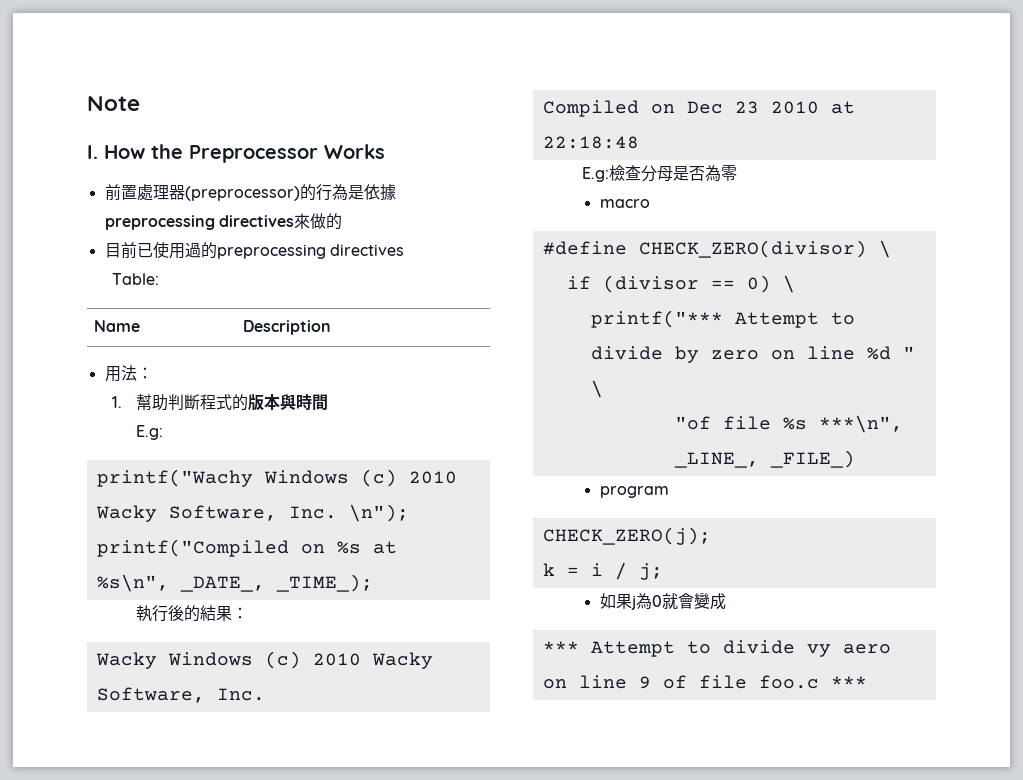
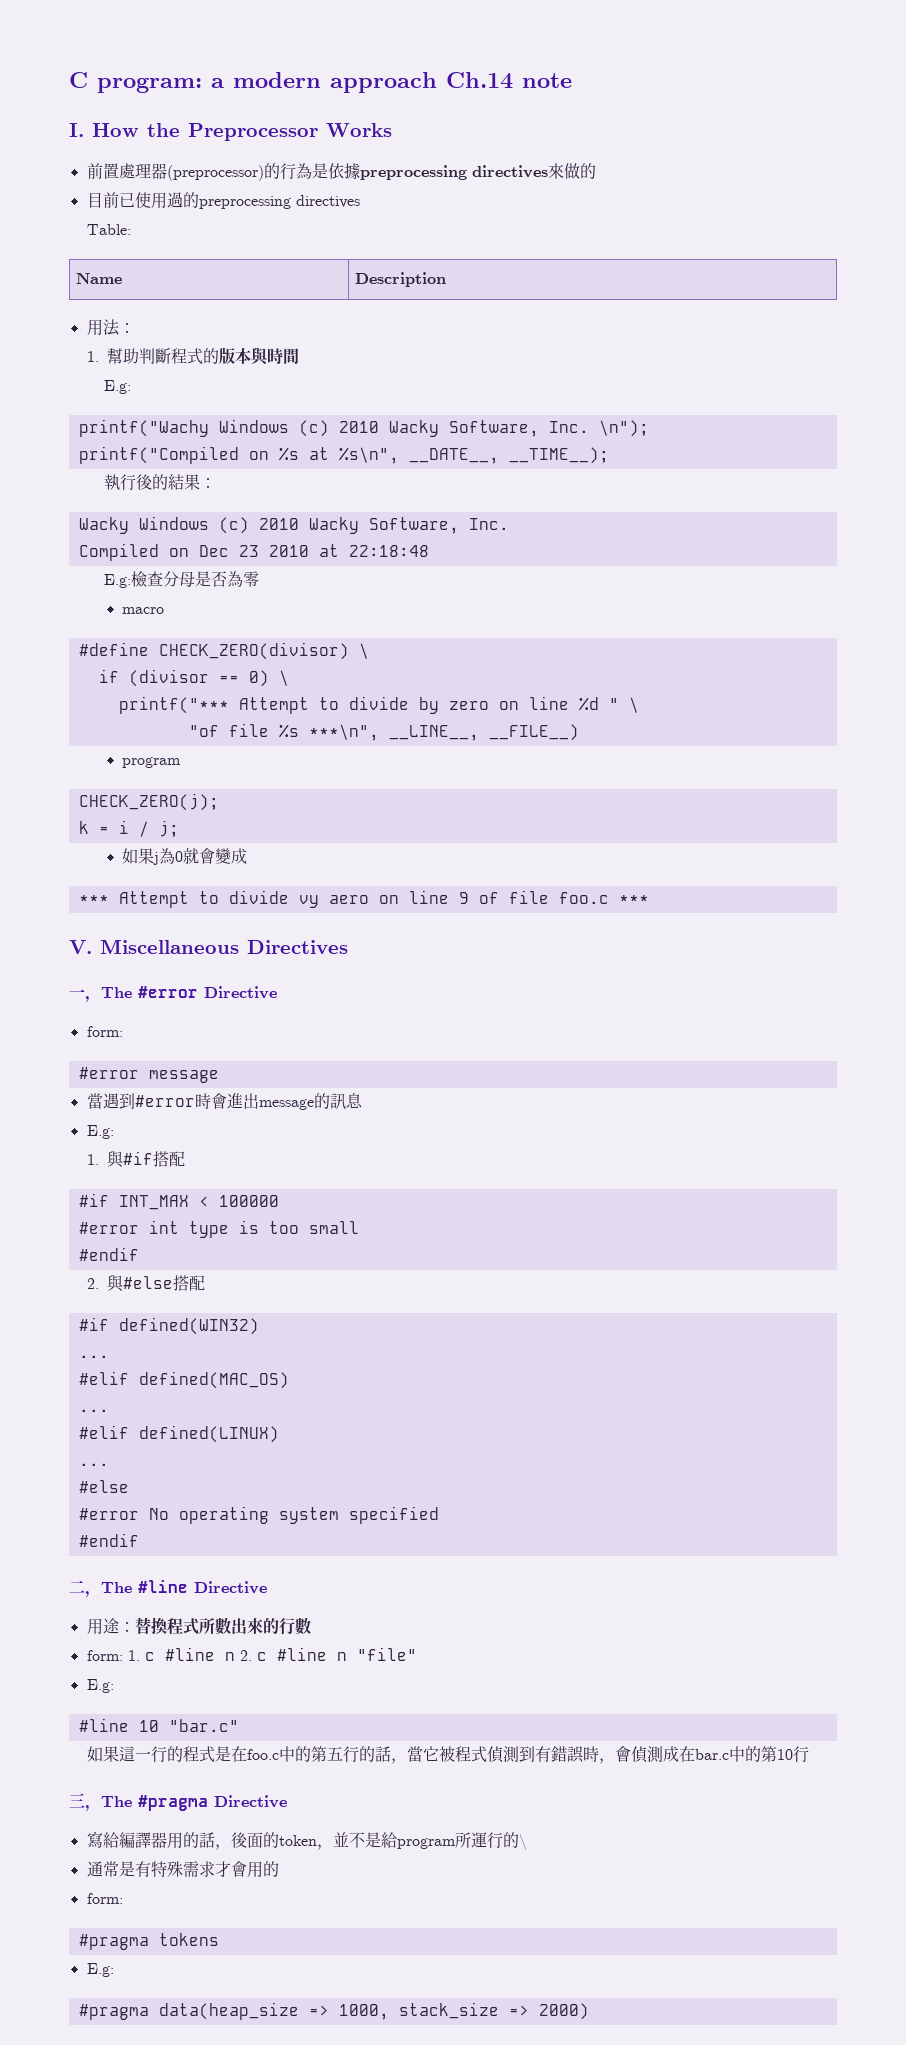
- Note
+ C program: a modern approach Ch.14 note
- printf("Compiled on %s at %s\n", _DATE_, _TIME_);
+ printf("Compiled on %s at %s\n", __DATE__, __TIME__);
- "of file %s ***\n", _LINE_, _FILE_)
+ "of file %s ***\n", __LINE__, __FILE__)
+ V. Miscellaneous Directives
+ 一，The #error Directive
+ form:
+ #error message
+ 當遇到#error時會進出message的訊息
+ E.g:
+ 1.與#if搭配
+ #if INT_MAX < 100000
+ #error int type is too small
+ #endif
+ 2.與#else搭配
+ #if defined(WIN32)
+ ...
+ #elif defined(MAC_OS)
+ ...
+ #elif defined(LINUX)
+ ...
+ #else
+ #error No operating system specified
+ #endif
+ 二，The #line Directive
+ 用途：替換程式所數出來的行數
+ form: 1. c #line n 2. c #line n "file"
+ E.g:
+ #line 10 "bar.c"
+ 如果這一行的程式是在foo.c中的第五行的話，當它被程式偵測到有錯誤時，會偵測成在bar.c中的第10行
+ 三，The #pragma Directive
+ 寫給編譯器用的話，後面的token，並不是給program所運行的\
+ 通常是有特殊需求才會用的
+ form:
+ #pragma tokens
+ E.g:
+ #pragma data(heap_size => 1000, stack_size => 2000)

